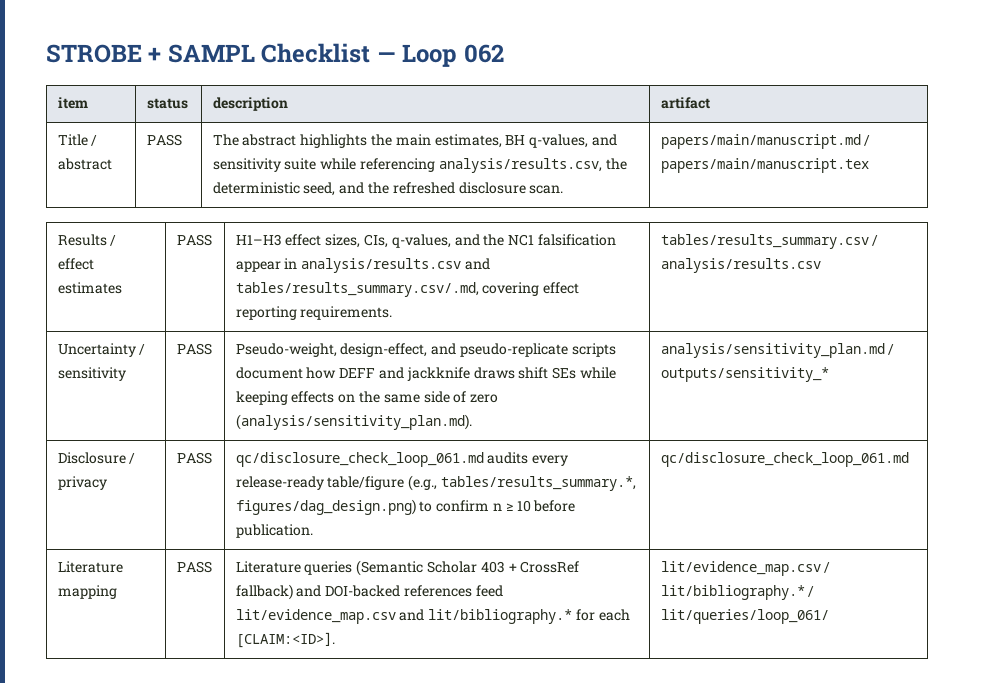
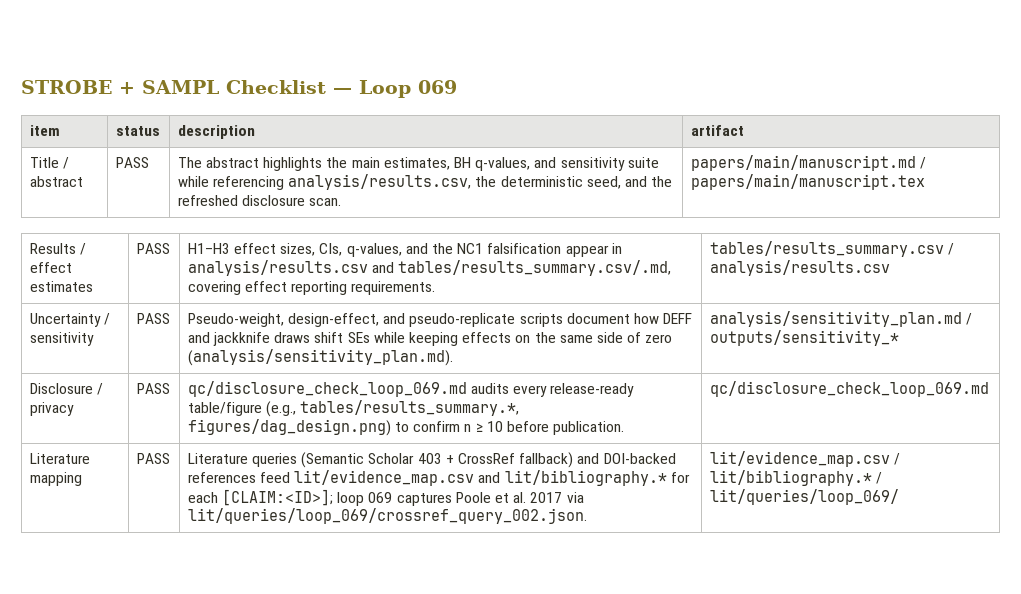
- STROBE + SAMPL Checklist — Loop 062
+ STROBE + SAMPL Checklist — Loop 069
- Disclosure / privacy | PASS | qc/disclosure_check_loop_061.md audits every release-ready table/figure (e.g., tables/results_summary.*, figures/dag_design.png) to confirm n ≥ 10 before publication. | qc/disclosure_check_loop_061.md
+ Disclosure / privacy | PASS | qc/disclosure_check_loop_069.md audits every release-ready table/figure (e.g., tables/results_summary.*, figures/dag_design.png) to confirm n ≥ 10 before publication. | qc/disclosure_check_loop_069.md
- Literature mapping | PASS | Literature queries (Semantic Scholar 403 + CrossRef fallback) and DOI-backed references feed lit/evidence_map.csv and lit/bibliography.* for each [CLAIM:<ID>]. | lit/evidence_map.csv / lit/bibliography.* / lit/queries/loop_061/
+ Literature mapping | PASS | Literature queries (Semantic Scholar 403 + CrossRef fallback) and DOI-backed references feed lit/evidence_map.csv and lit/bibliography.* for each [CLAIM:<ID>]; loop 069 captures Poole et al. 2017 via lit/queries/loop_069/crossref_query_002.json. | lit/evidence_map.csv / lit/bibliography.* / lit/queries/loop_069/

